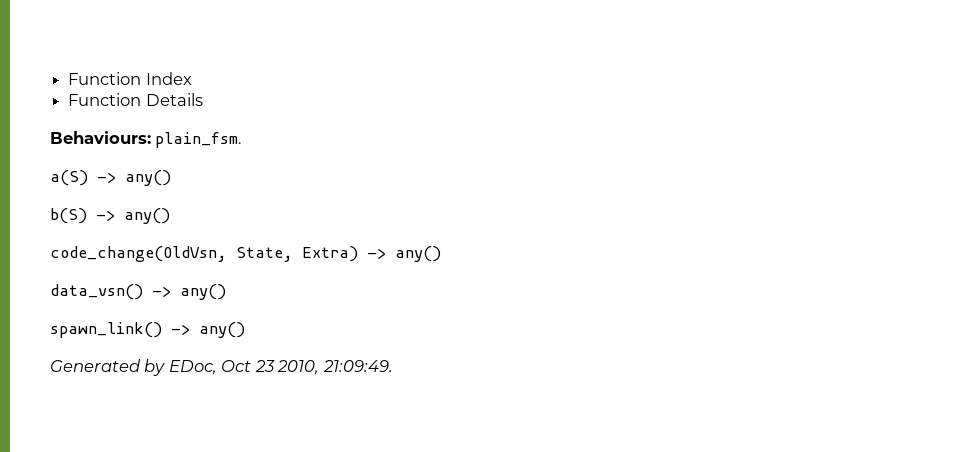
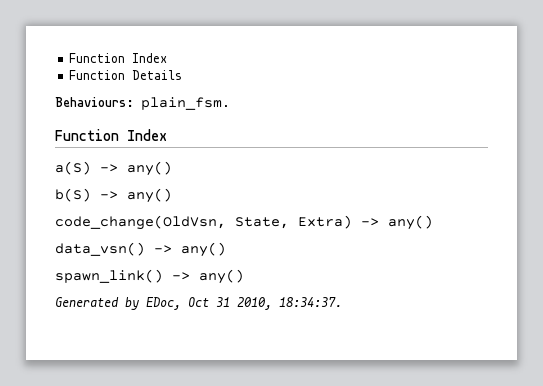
  Behaviours: plain_fsm.
+ Function Index
- Generated by EDoc, Oct 23 2010, 21:09:49.
+ Generated by EDoc, Oct 31 2010, 18:34:37.

